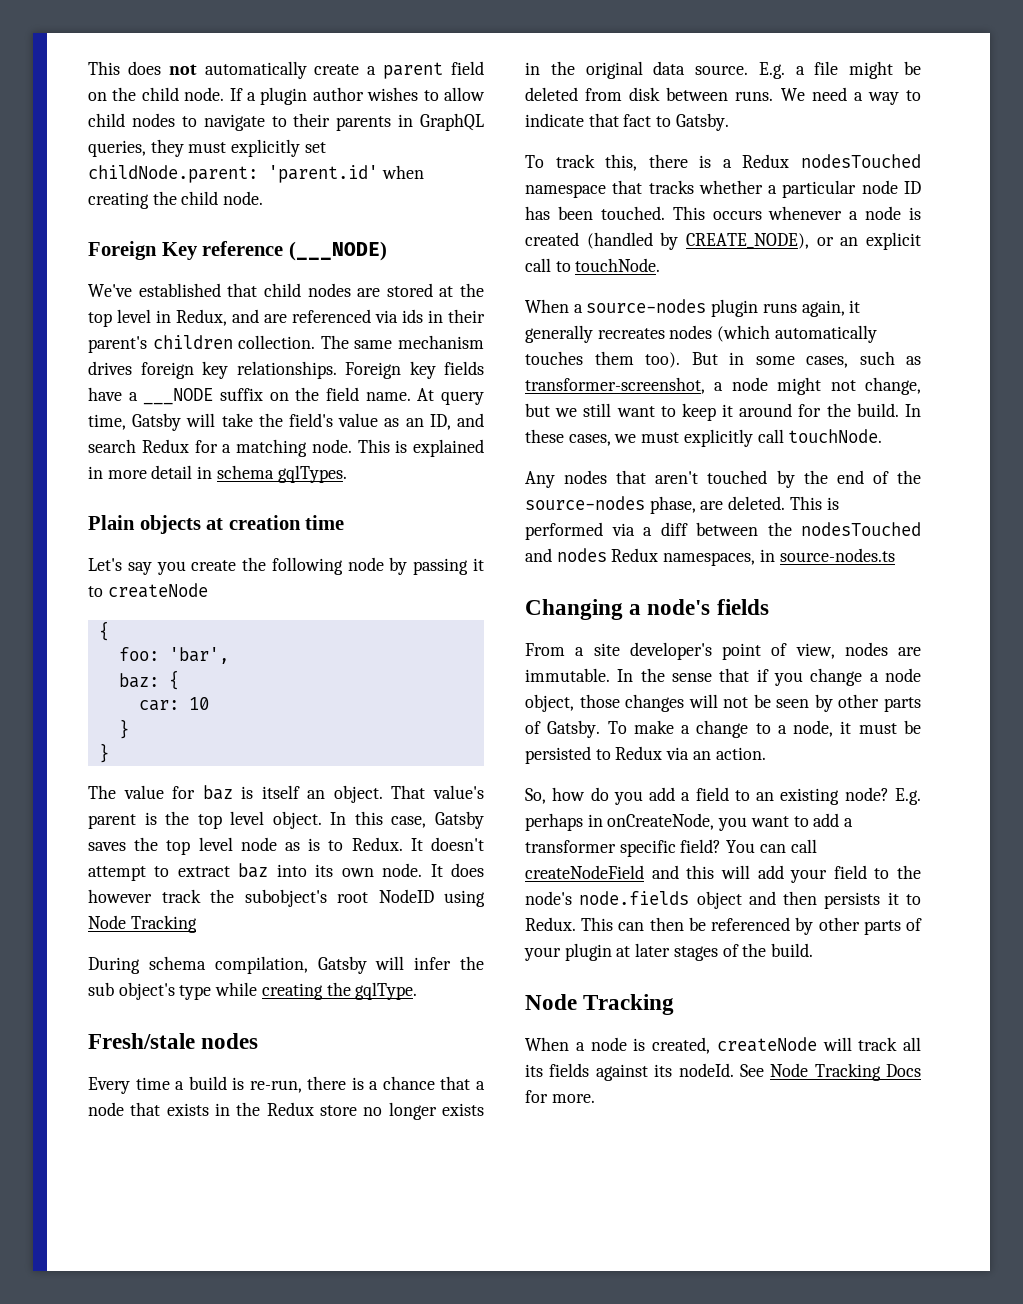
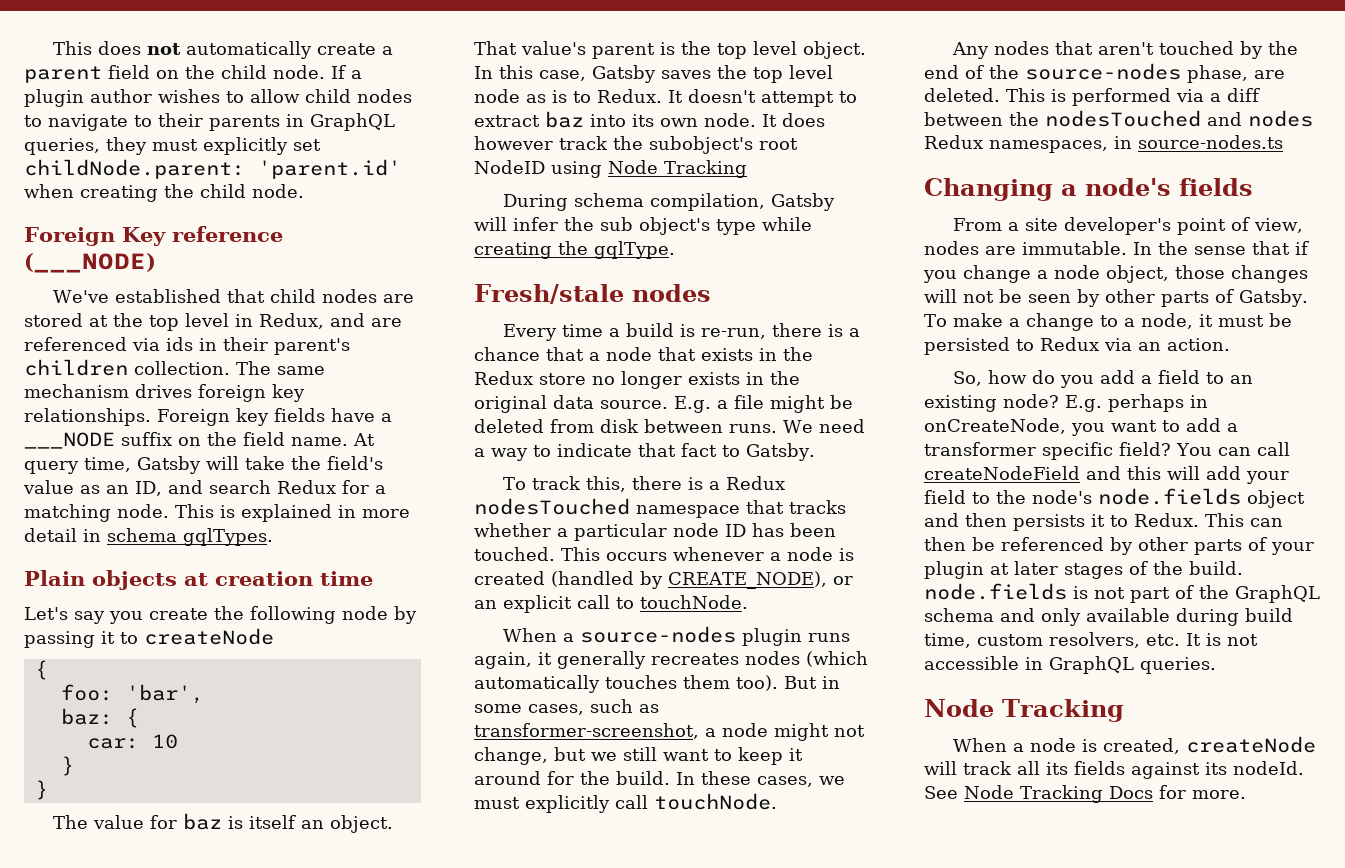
- This can then be referenced by other parts of your plugin at later stages of the build.
+ This can then be referenced by other parts of your plugin at later stages of the build. node.fields is not part of the GraphQL schema and only available during build time, custom resolvers, etc. It is not accessible in GraphQL queries.

